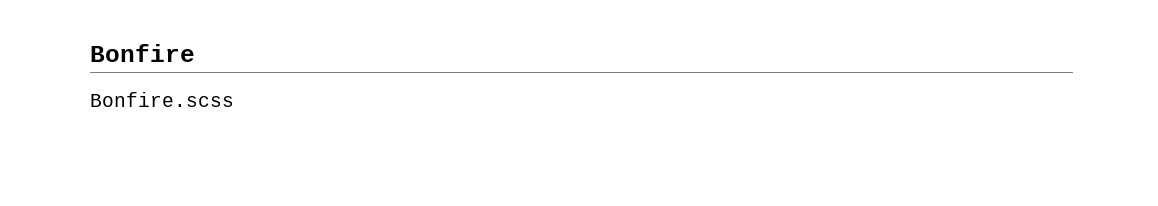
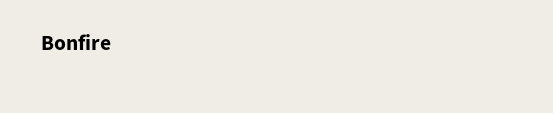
- Bonfire.scss

